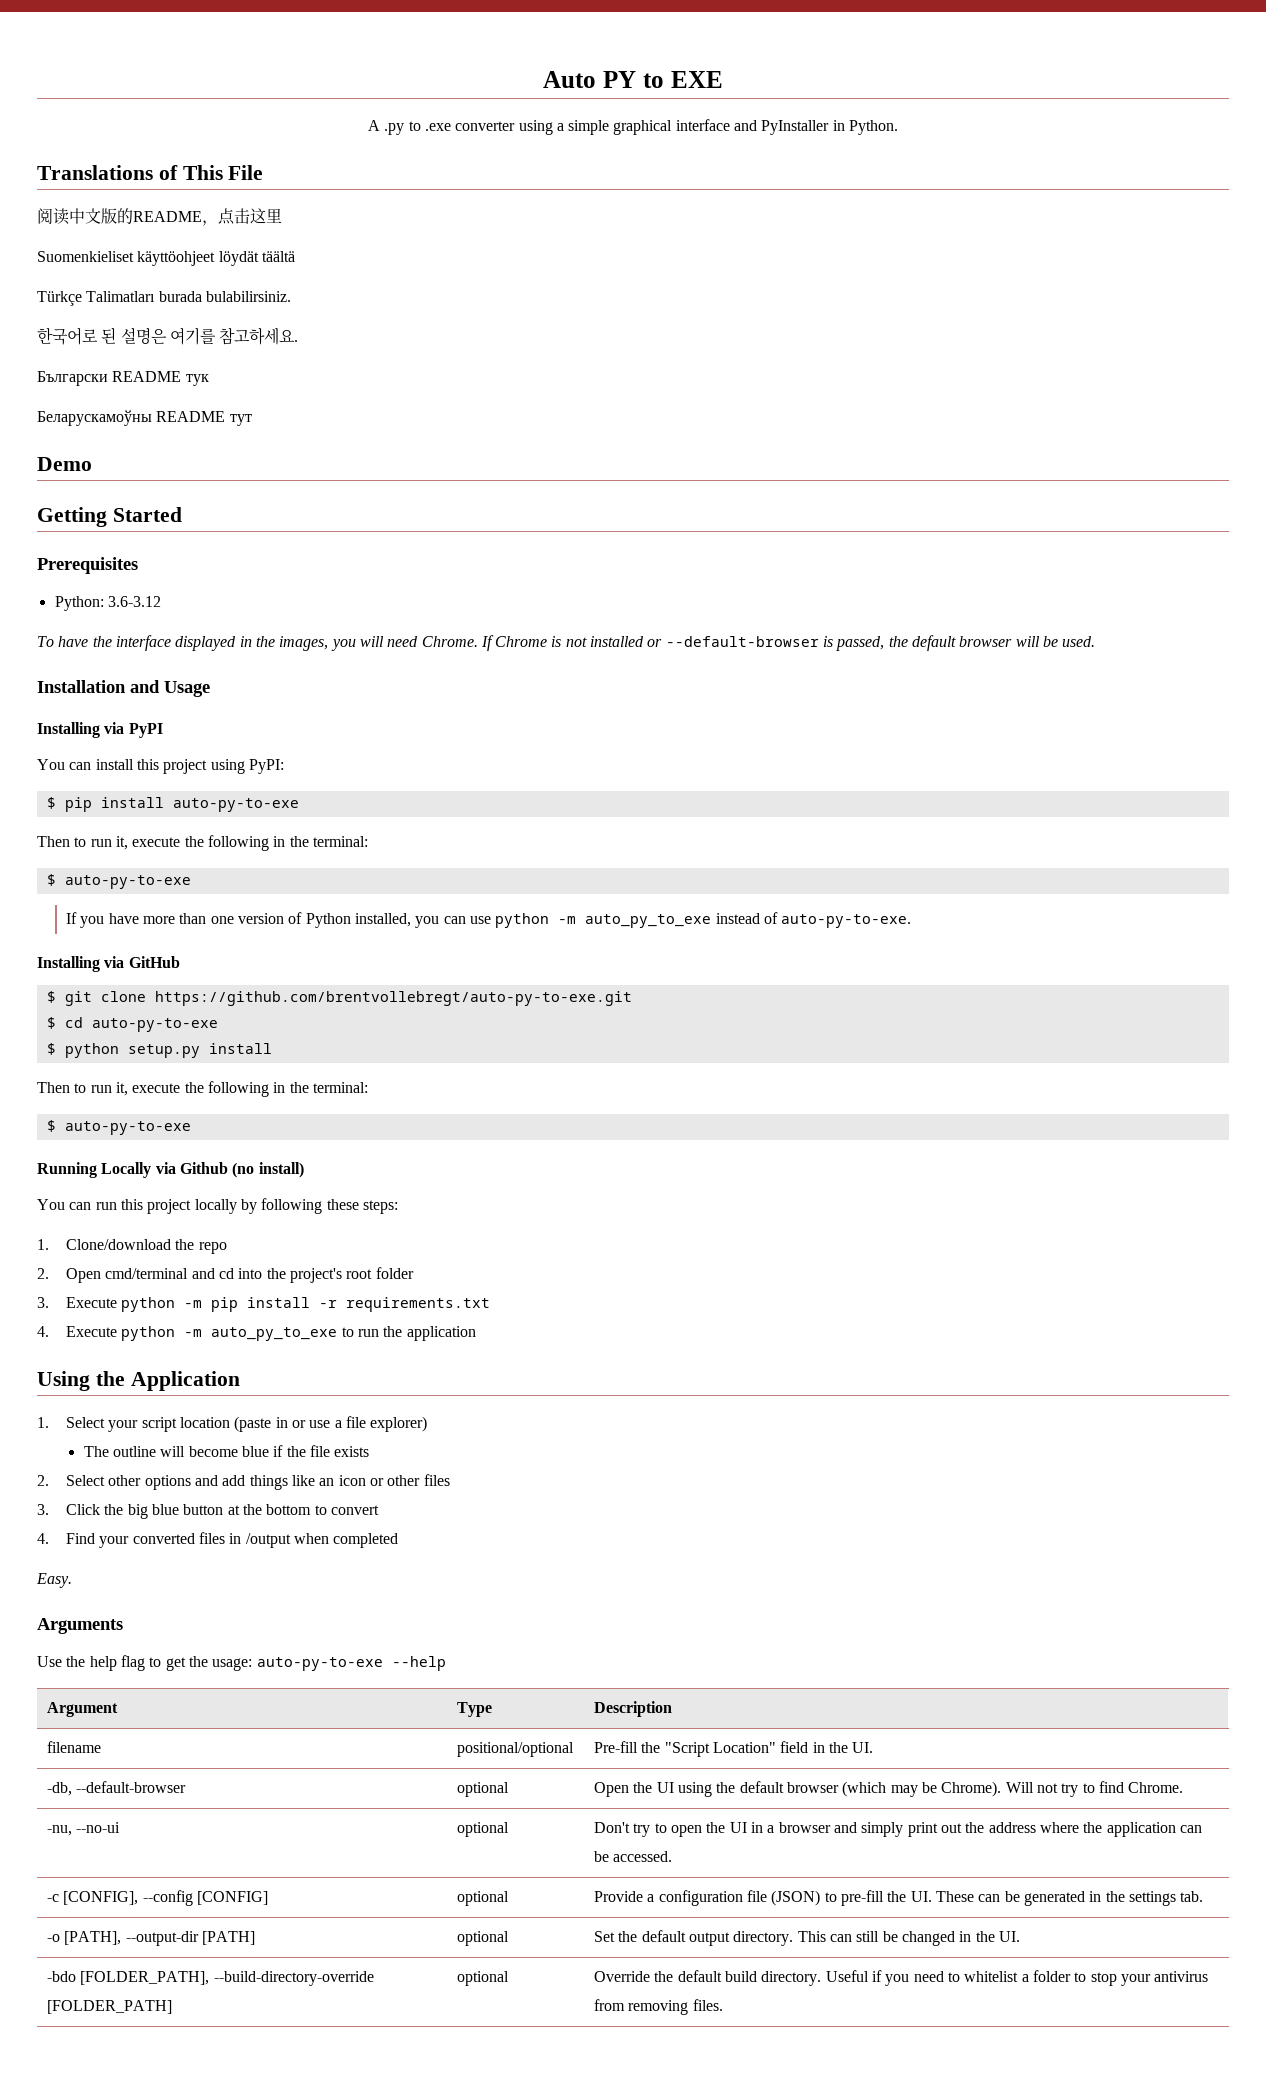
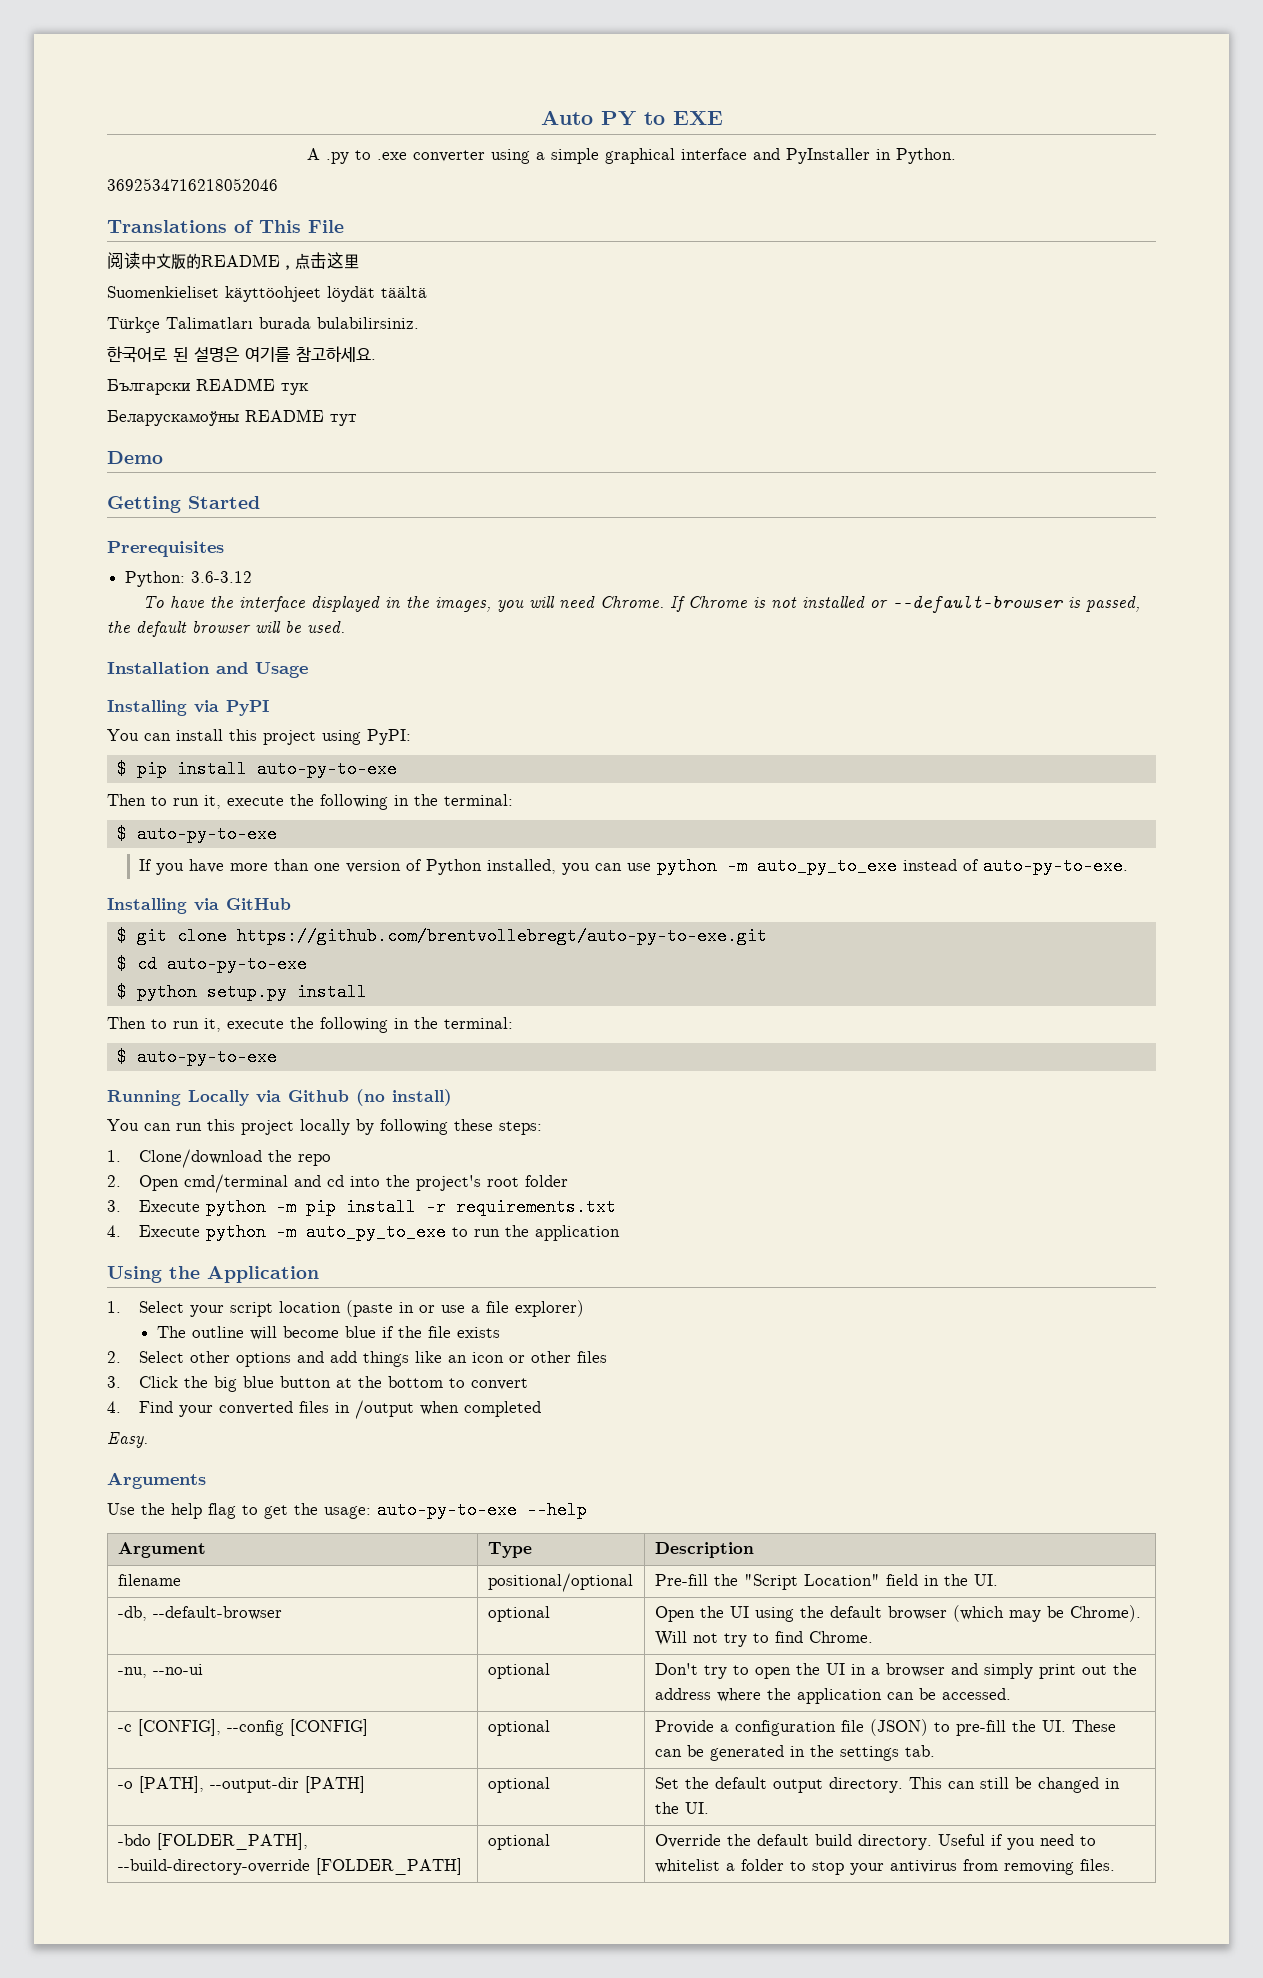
+ 3692534716218052046

